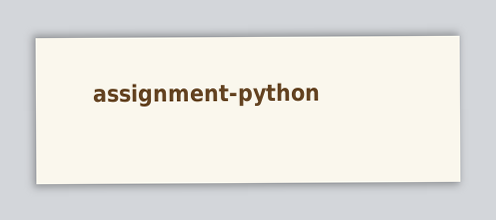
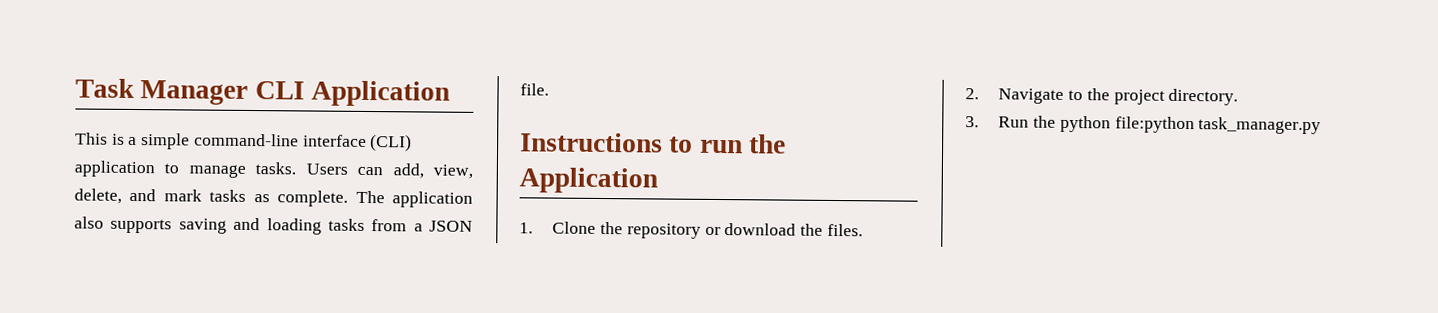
- assignment-python
+ Task Manager CLI Application
+ This is a simple command-line interface (CLI) application to manage tasks. Users can add, view, delete, and mark tasks as complete. The application also supports saving and loading tasks from a JSON file.
+ Instructions to run the Application
+ 1. Clone the repository or download the files.
+ 2. Navigate to the project directory.
+ 3. Run the python file:python task_manager.py

